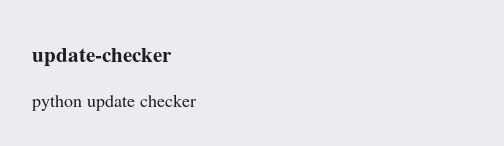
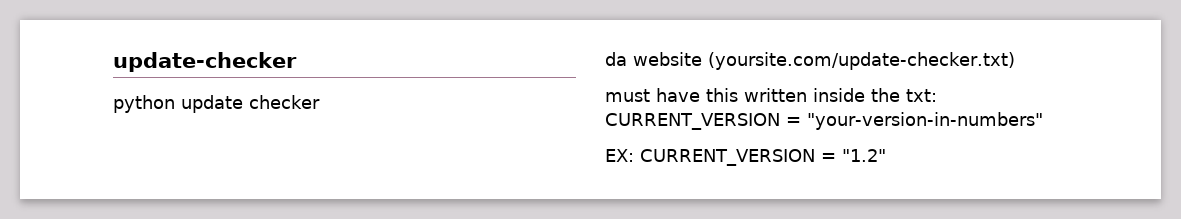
+ da website (yoursite.com/update-checker.txt)
+ must have this written inside the txt: CURRENT_VERSION = "your-version-in-numbers"
+ EX: CURRENT_VERSION = "1.2"

